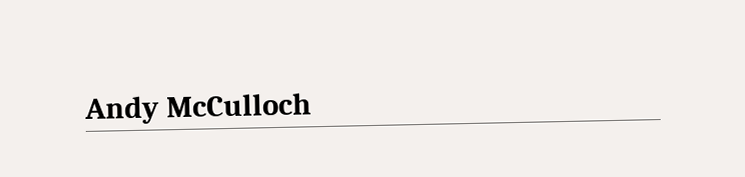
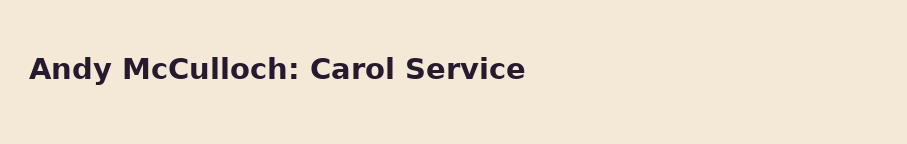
- Andy McCulloch
+ Andy McCulloch: Carol Service

